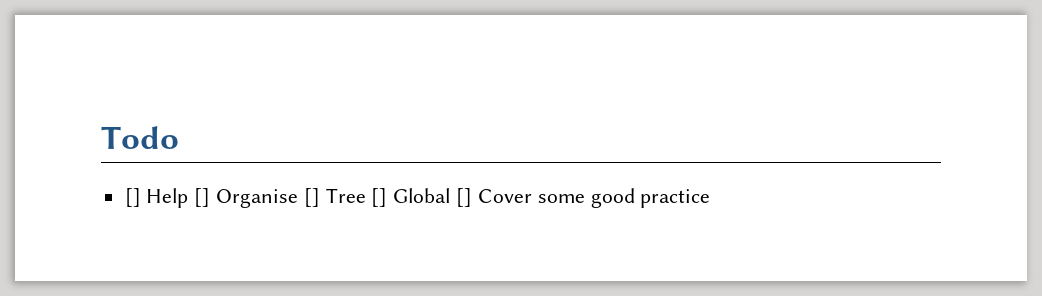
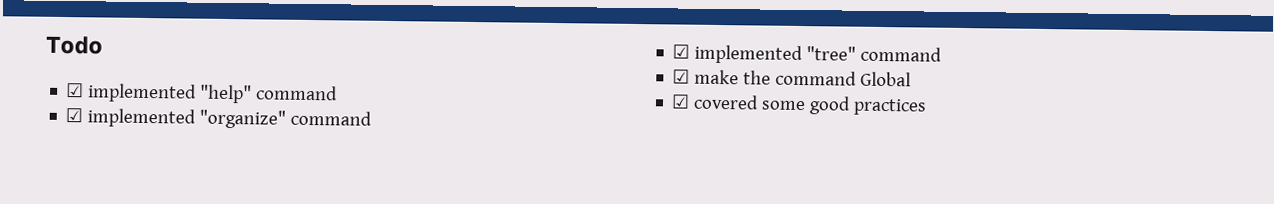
- [] Help [] Organise [] Tree [] Global [] Cover some good practice
+ ☑ implemented "help" command
+ ☑ implemented "organize" command
+ ☑ implemented "tree" command
+ ☑ make the command Global
+ ☑ covered some good practices

